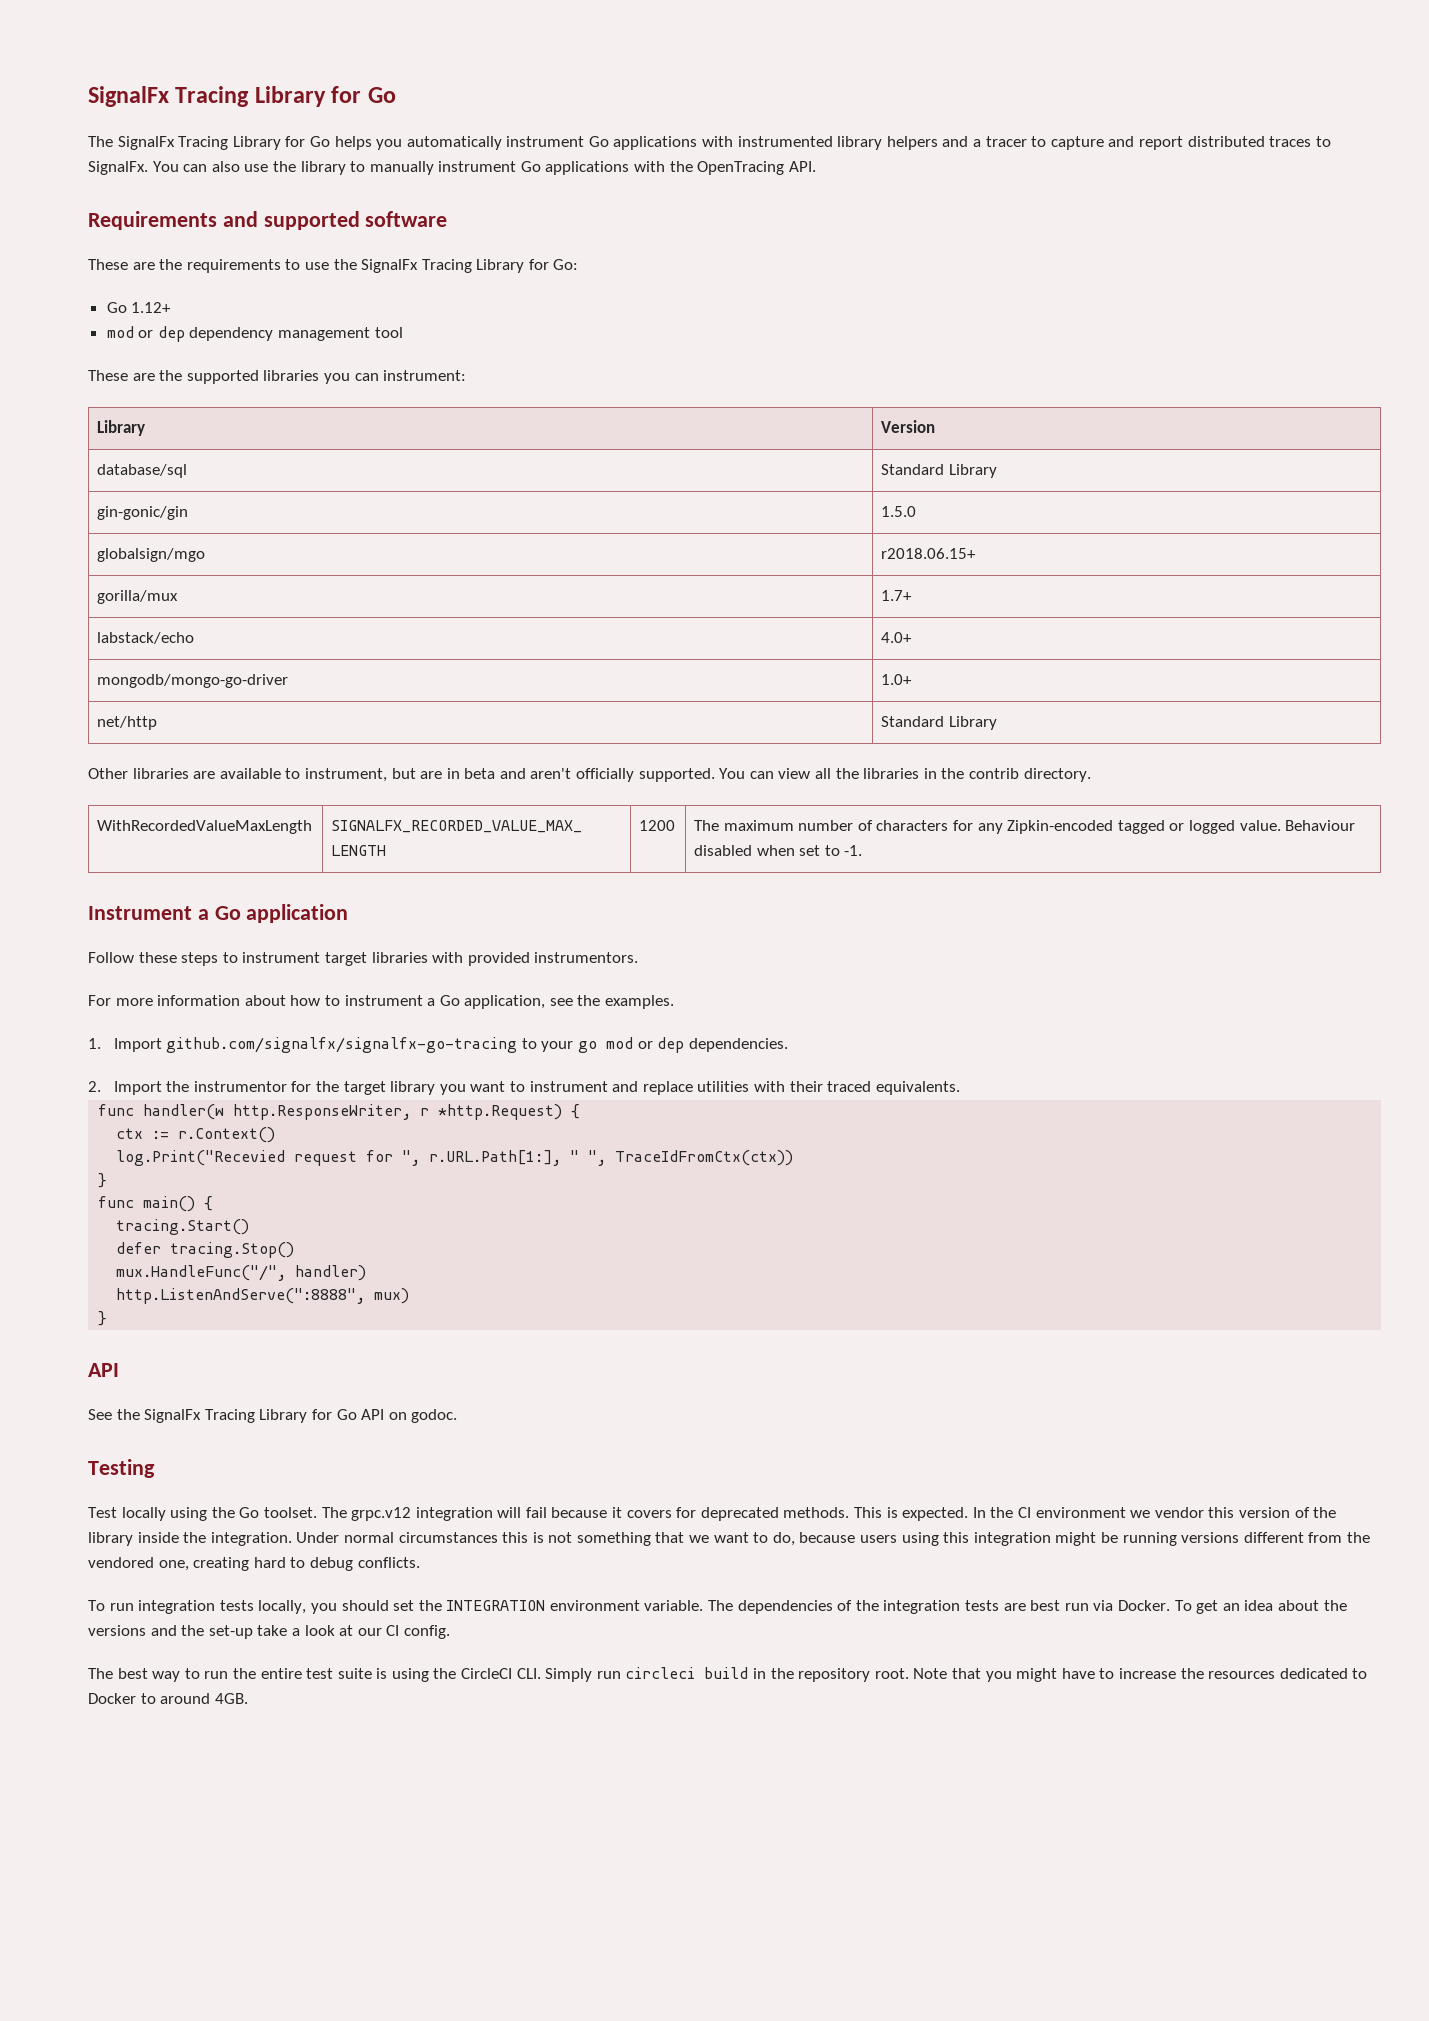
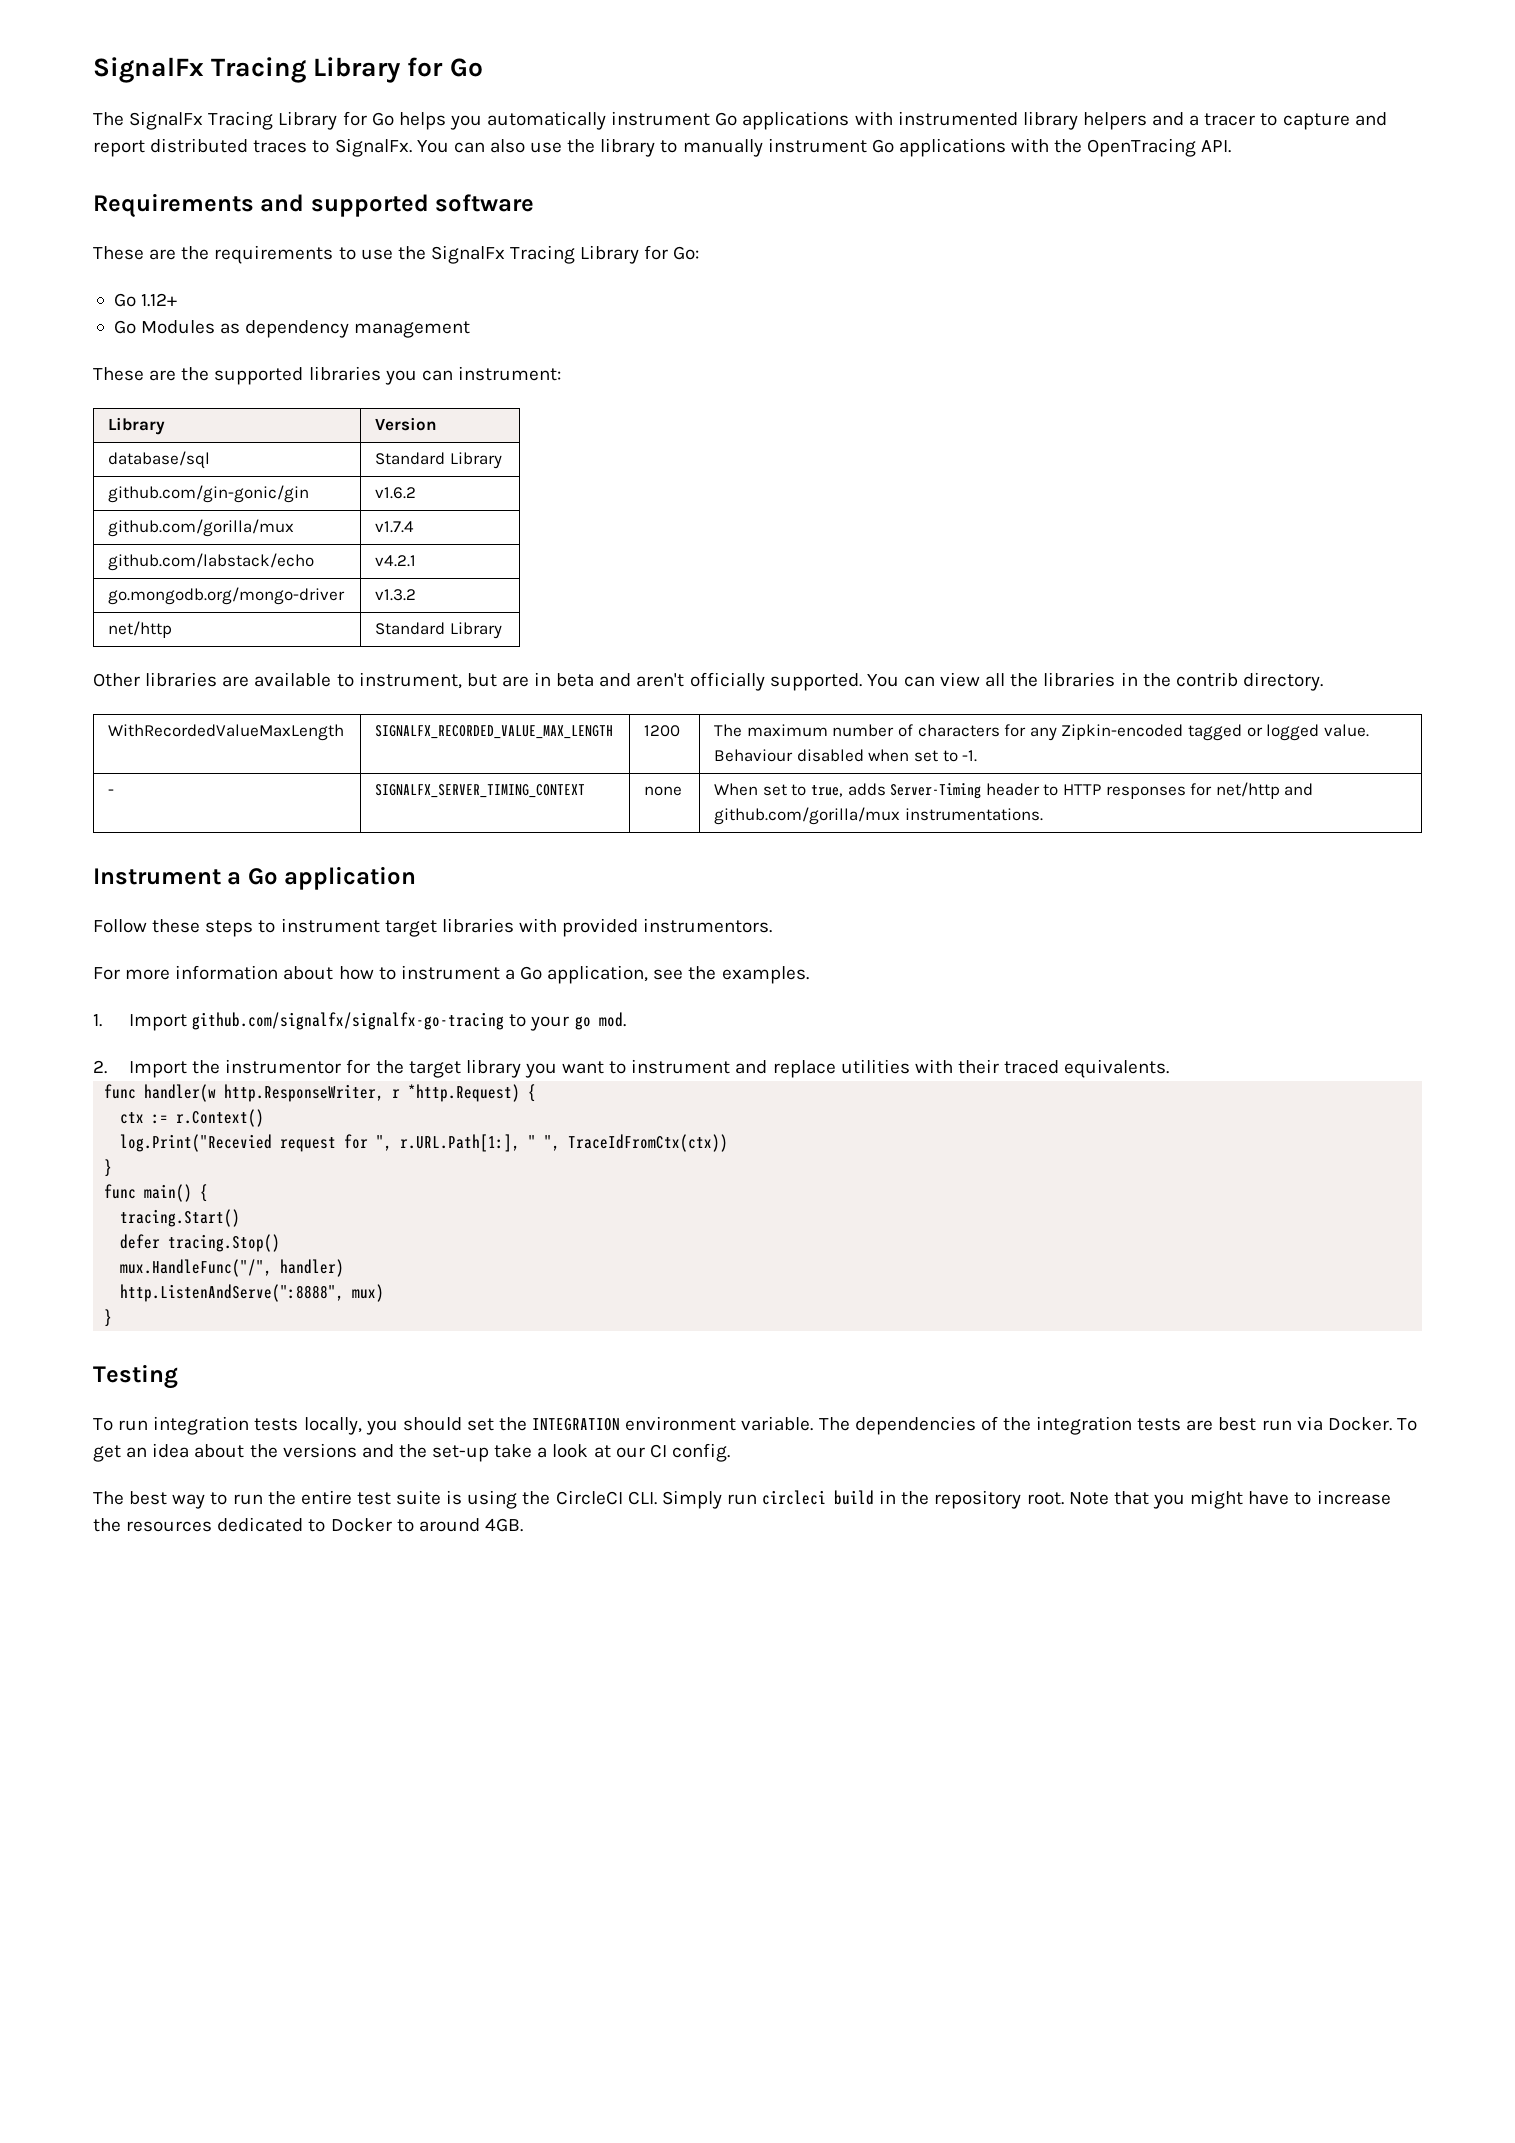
- mod or dep dependency management tool
+ Go Modules as dependency management
- gin-gonic/gin | 1.5.0
- globalsign/mgo | r2018.06.15+
- gorilla/mux | 1.7+
- labstack/echo | 4.0+
- mongodb/mongo-go-driver | 1.0+
+ github.com/gin-gonic/gin | v1.6.2
+ github.com/gorilla/mux | v1.7.4
+ github.com/labstack/echo | v4.2.1
+ go.mongodb.org/mongo-driver | v1.3.2
+ - | SIGNALFX_SERVER_TIMING_CONTEXT | none | When set to true, adds Server-Timing header to HTTP responses for net/http and github.com/gorilla/mux instrumentations.
- 1. Import github.com/signalfx/signalfx-go-tracing to your go mod or dep dependencies.
+ 1. Import github.com/signalfx/signalfx-go-tracing to your go mod.
  http.ListenAndServe(":8888", mux)
  }
- API
- See the SignalFx Tracing Library for Go API on godoc.
  Testing
- Test locally using the Go toolset. The grpc.v12 integration will fail because it covers for deprecated methods. This is expected. In the CI environment we vendor this version of the library inside the integration. Under normal circumstances this is not something that we want to do, because users using this integration might be running versions different from the vendored one, creating hard to debug conflicts.

